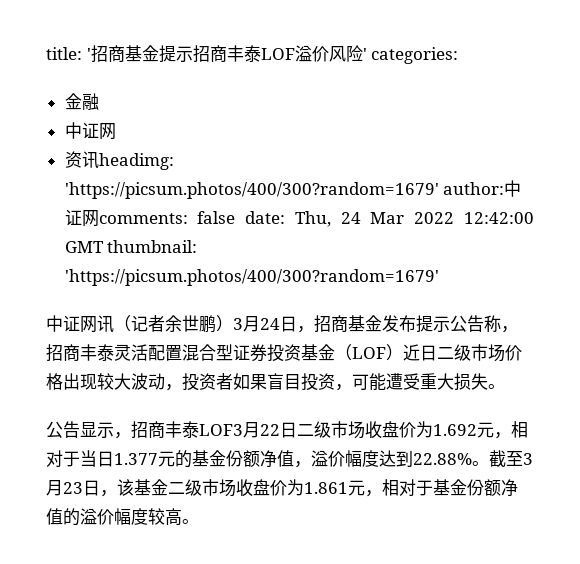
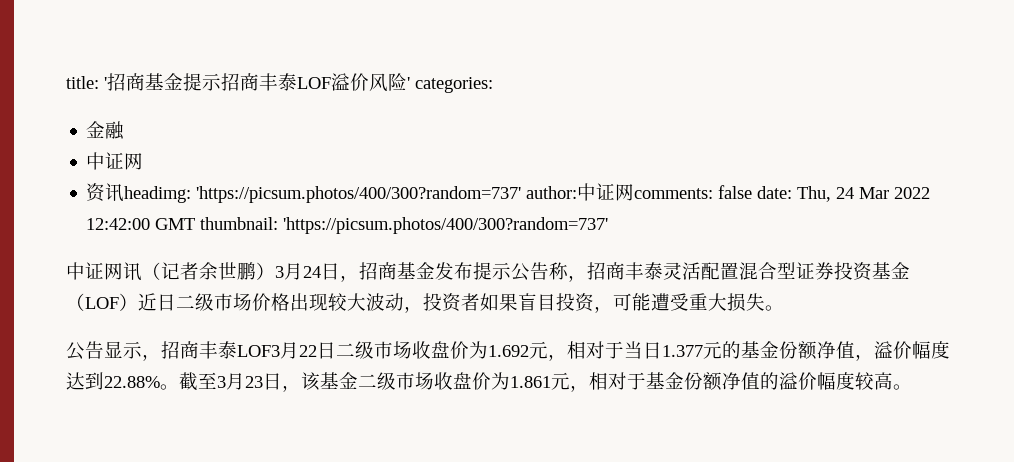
- 资讯headimg: 'https://picsum.photos/400/300?random=1679' author:中证网comments: false date: Thu, 24 Mar 2022 12:42:00 GMT thumbnail: 'https://picsum.photos/400/300?random=1679'
+ 资讯headimg: 'https://picsum.photos/400/300?random=737' author:中证网comments: false date: Thu, 24 Mar 2022 12:42:00 GMT thumbnail: 'https://picsum.photos/400/300?random=737'

